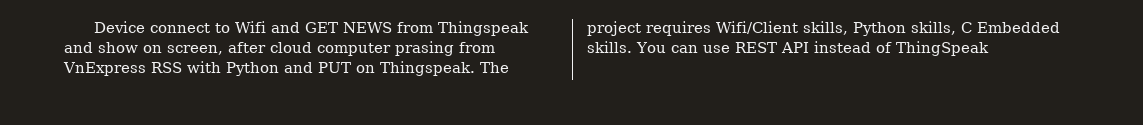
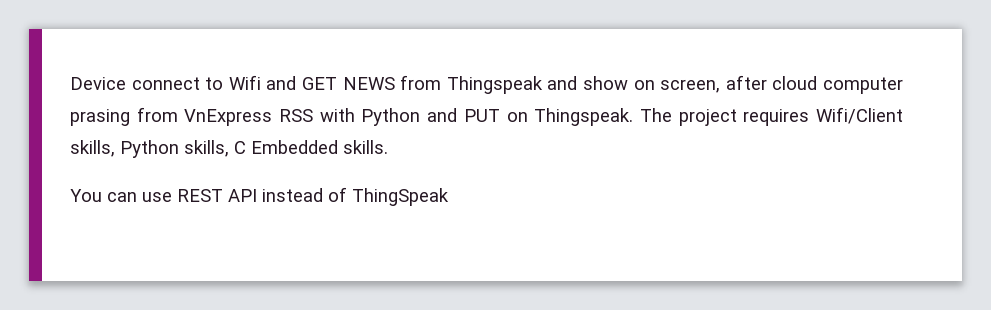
- The project requires Wifi/Client skills, Python skills, C Embedded skills. You can use REST API instead of ThingSpeak
+ The project requires Wifi/Client skills, Python skills, C Embedded skills.
+ You can use REST API instead of ThingSpeak

